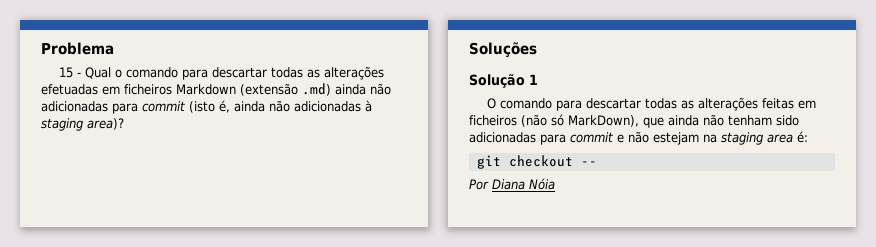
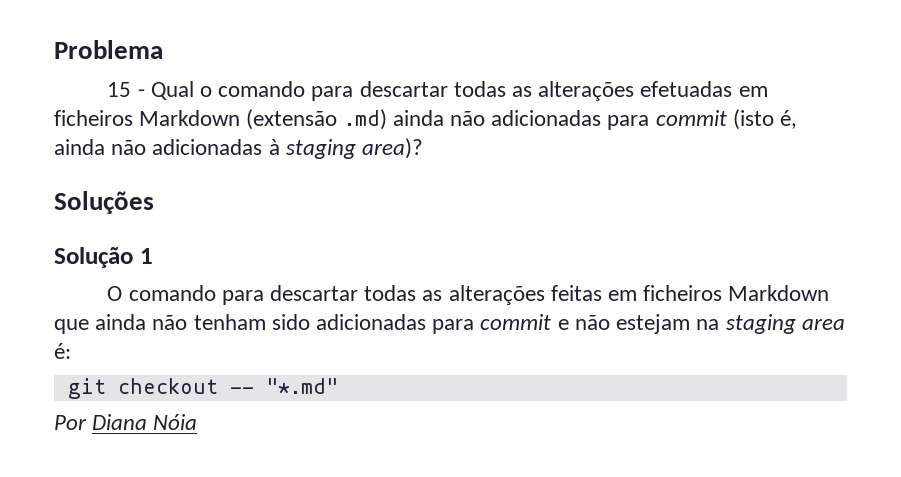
- O comando para descartar todas as alterações feitas em ficheiros (não só MarkDown), que ainda não tenham sido adicionadas para commit e não estejam na staging area é:
+ O comando para descartar todas as alterações feitas em ficheiros Markdown que ainda não tenham sido adicionadas para commit e não estejam na staging area é:
- git checkout --
+ git checkout -- "*.md"

